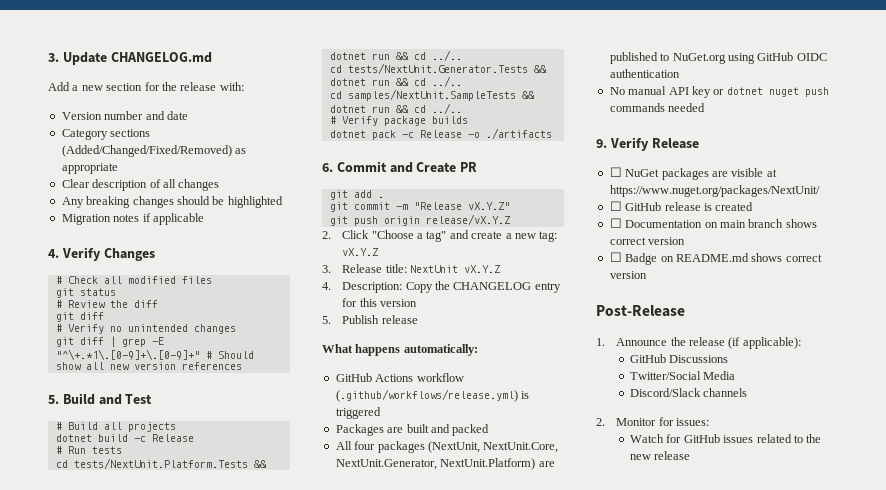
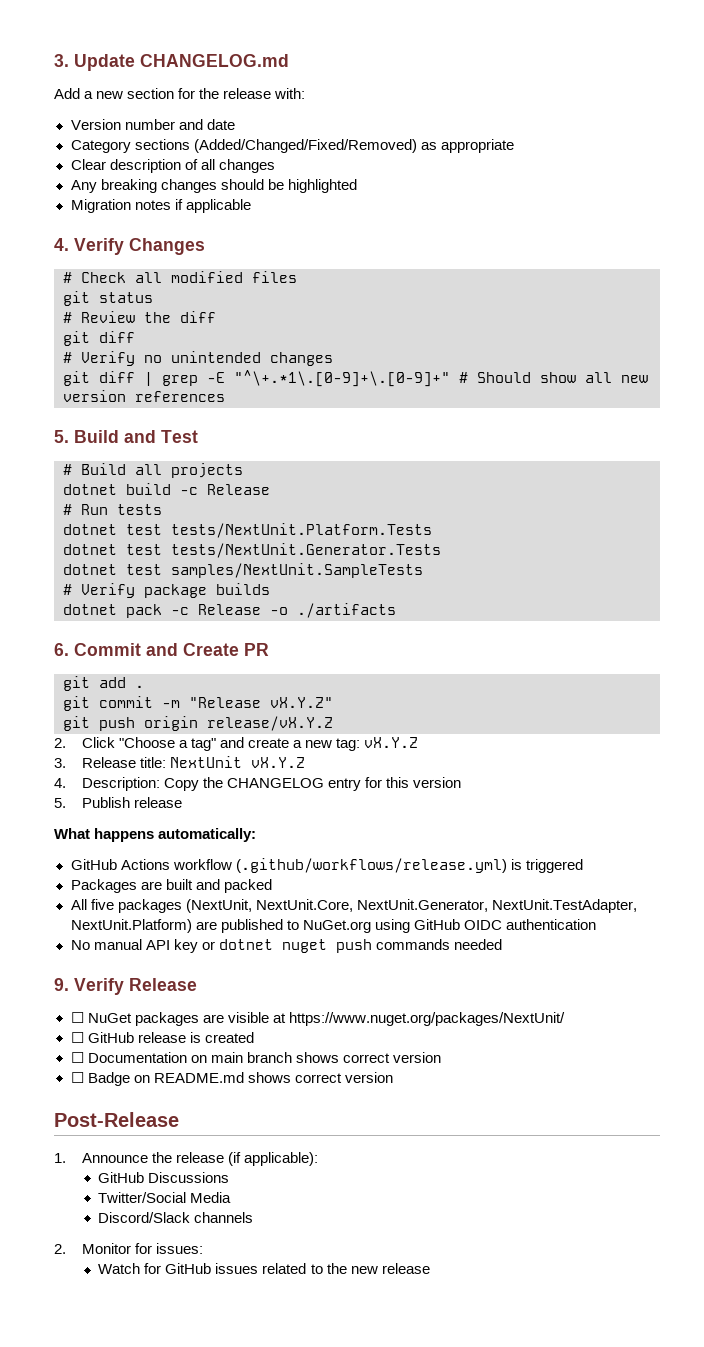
- cd tests/NextUnit.Platform.Tests && dotnet run && cd ../..
- cd tests/NextUnit.Generator.Tests && dotnet run && cd ../..
- cd samples/NextUnit.SampleTests && dotnet run && cd ../..
+ dotnet test tests/NextUnit.Platform.Tests
+ dotnet test tests/NextUnit.Generator.Tests
+ dotnet test samples/NextUnit.SampleTests
- All four packages (NextUnit, NextUnit.Core, NextUnit.Generator, NextUnit.Platform) are published to NuGet.org using GitHub OIDC authentication
+ All five packages (NextUnit, NextUnit.Core, NextUnit.Generator, NextUnit.TestAdapter, NextUnit.Platform) are published to NuGet.org using GitHub OIDC authentication

